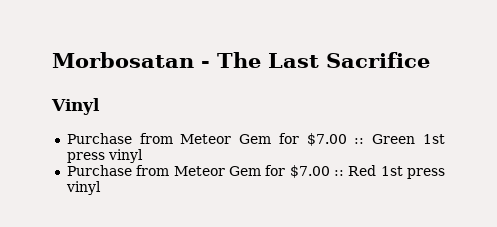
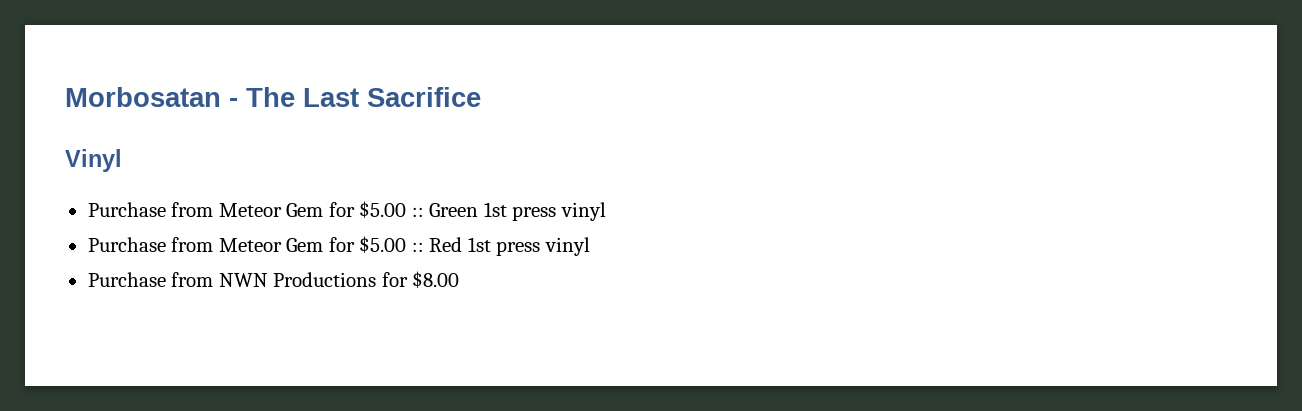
- Purchase from Meteor Gem for $7.00 :: Green 1st press vinyl
+ Purchase from Meteor Gem for $5.00 :: Green 1st press vinyl
- Purchase from Meteor Gem for $7.00 :: Red 1st press vinyl
+ Purchase from Meteor Gem for $5.00 :: Red 1st press vinyl
+ Purchase from NWN Productions for $8.00

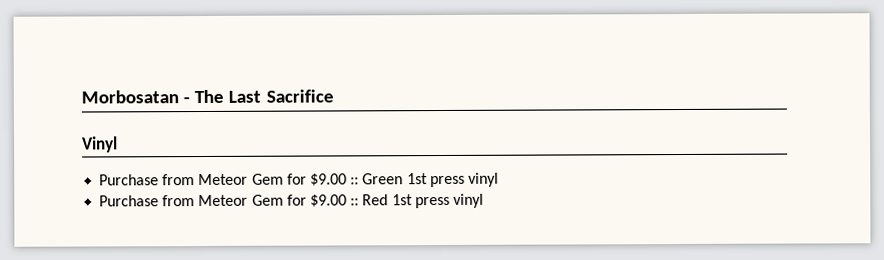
- Purchase from Meteor Gem for $5.00 :: Green 1st press vinyl
+ Purchase from Meteor Gem for $9.00 :: Green 1st press vinyl
- Purchase from Meteor Gem for $5.00 :: Red 1st press vinyl
+ Purchase from Meteor Gem for $9.00 :: Red 1st press vinyl
- Purchase from NWN Productions for $8.00

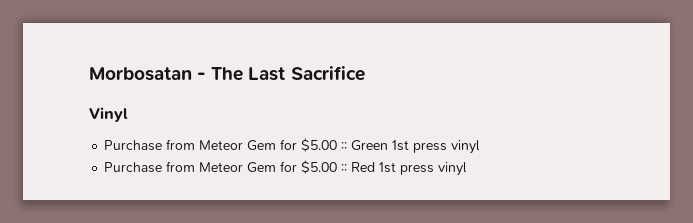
- Purchase from Meteor Gem for $9.00 :: Green 1st press vinyl
+ Purchase from Meteor Gem for $5.00 :: Green 1st press vinyl
- Purchase from Meteor Gem for $9.00 :: Red 1st press vinyl
+ Purchase from Meteor Gem for $5.00 :: Red 1st press vinyl

